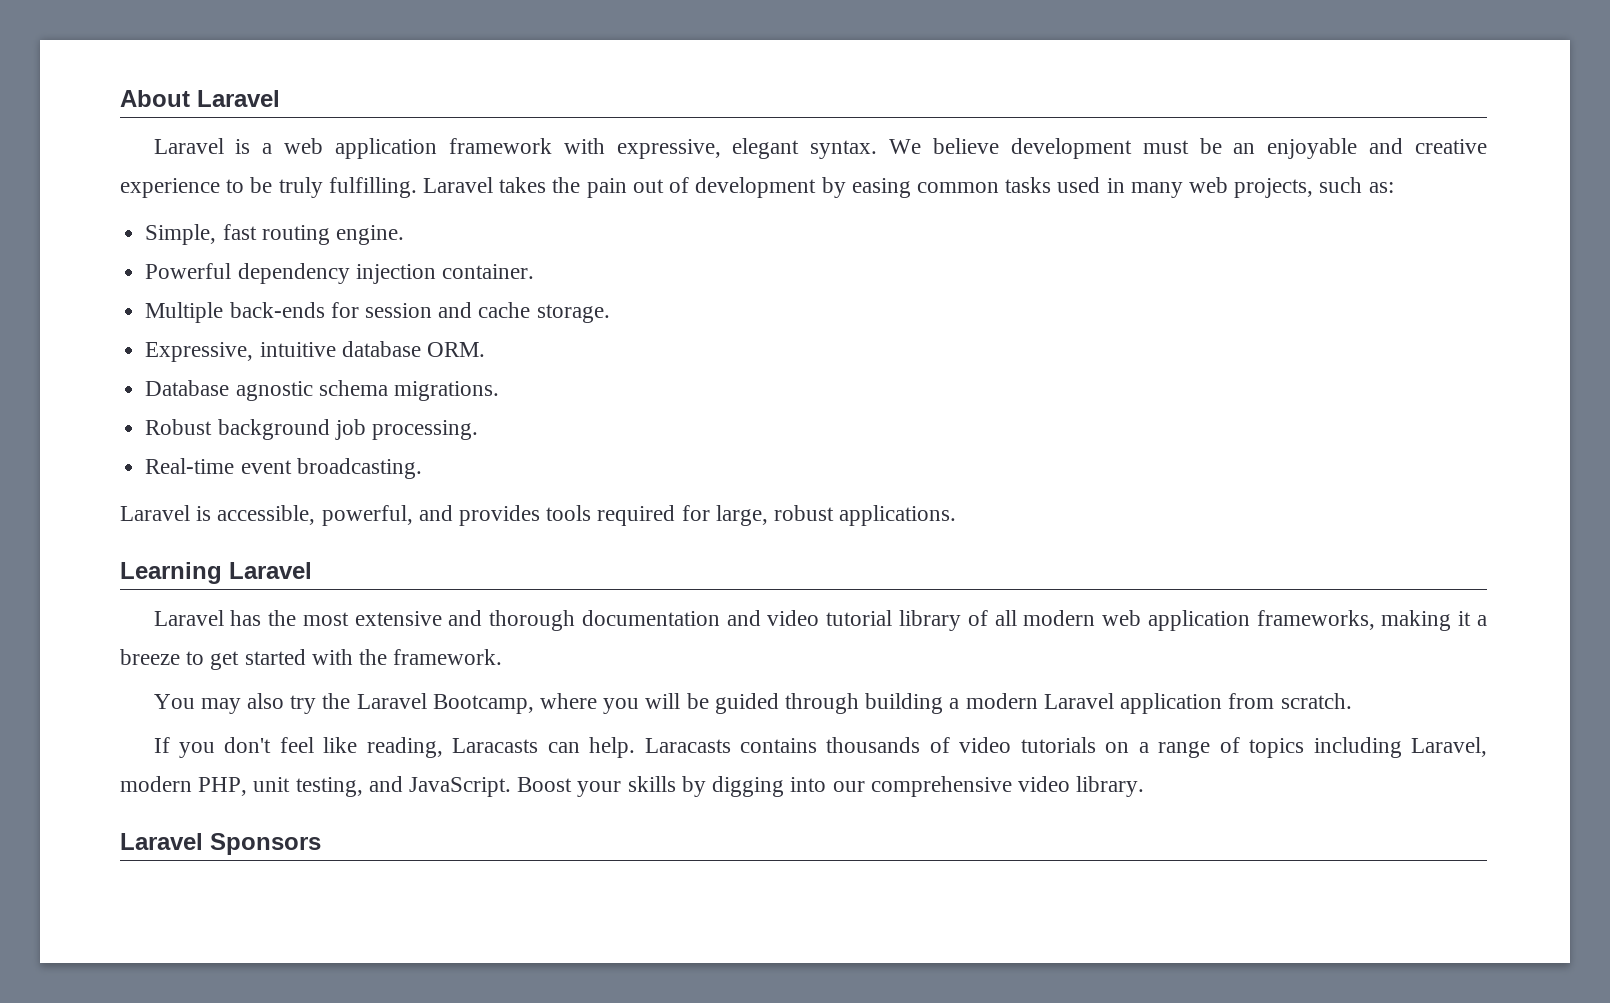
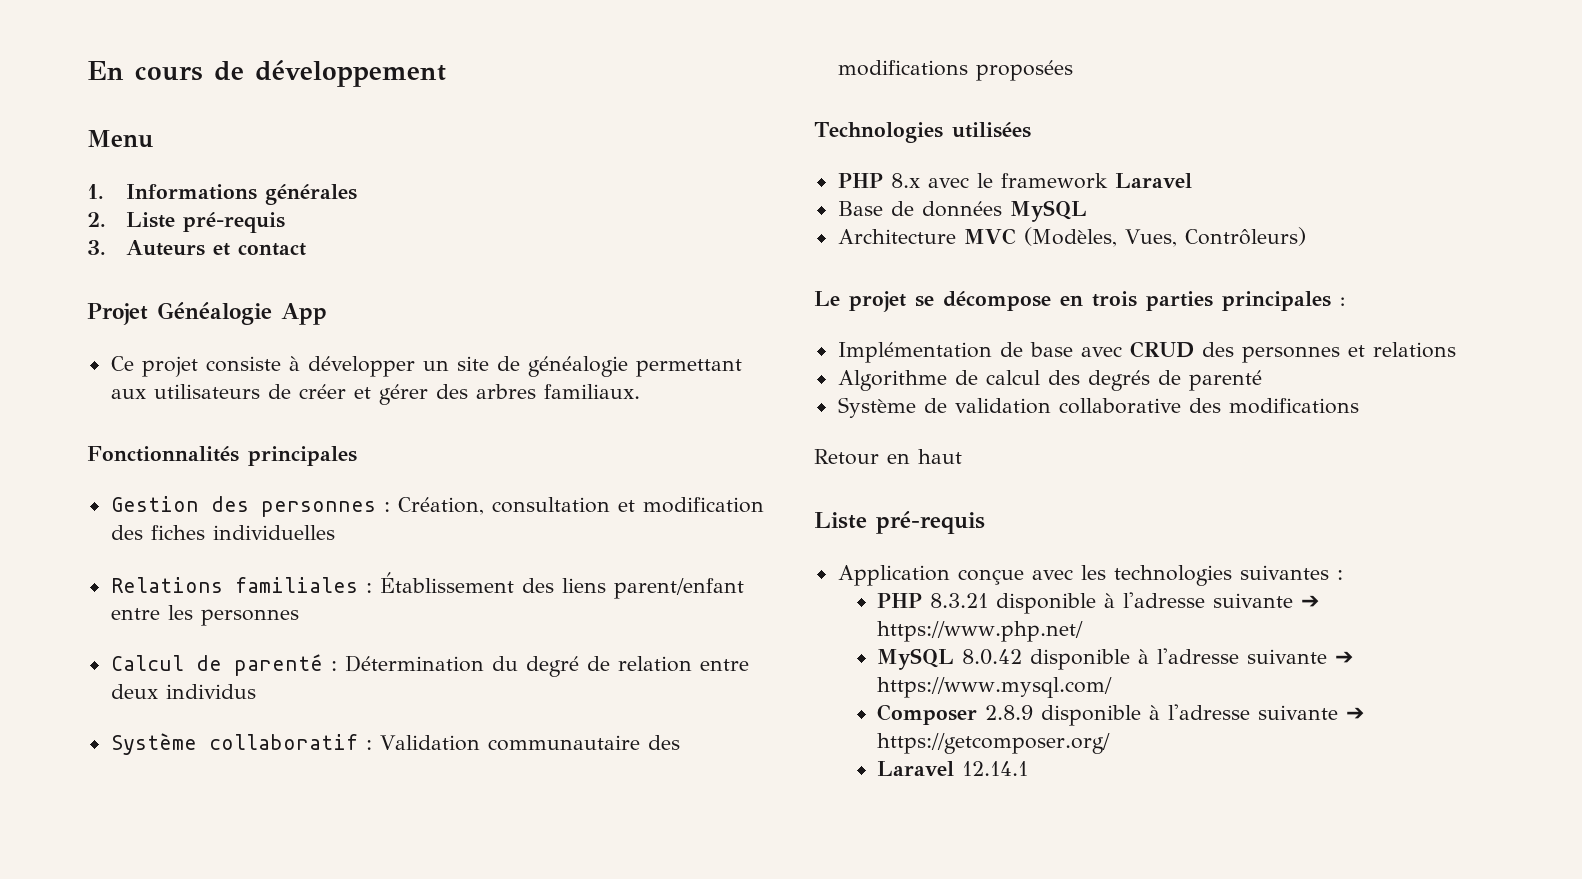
- About Laravel
- Laravel is a web application framework with expressive, elegant syntax. We believe development must be an enjoyable and creative experience to be truly fulfilling. Laravel takes the pain out of development by easing common tasks used in many web projects, such as:
- Simple, fast routing engine.
- Powerful dependency injection container.
- Multiple back-ends for session and cache storage.
- Expressive, intuitive database ORM.
- Database agnostic schema migrations.
- Robust background job processing.
- Real-time event broadcasting.
- Laravel is accessible, powerful, and provides tools required for large, robust applications.
- Learning Laravel
- Laravel has the most extensive and thorough documentation and video tutorial library of all modern web application frameworks, making it a breeze to get started with the framework.
- You may also try the Laravel Bootcamp, where you will be guided through building a modern Laravel application from scratch.
- If you don't feel like reading, Laracasts can help. Laracasts contains thousands of video tutorials on a range of topics including Laravel, modern PHP, unit testing, and JavaScript. Boost your skills by digging into our comprehensive video library.
- Laravel Sponsors
+ En cours de développement
+ Menu
+ 1. Informations générales
+ 2. Liste pré-requis
+ 3. Auteurs et contact
+ Projet Généalogie App
+ Ce projet consiste à développer un site de généalogie permettant aux utilisateurs de créer et gérer des arbres familiaux.
+ Fonctionnalités principales
+ Gestion des personnes : Création, consultation et modification des fiches individuelles
+ Relations familiales : Établissement des liens parent/enfant entre les personnes
+ Calcul de parenté : Détermination du degré de relation entre deux individus
+ Système collaboratif : Validation communautaire des modifications proposées
+ Technologies utilisées
+ PHP 8.x avec le framework Laravel
+ Base de données MySQL
+ Architecture MVC (Modèles, Vues, Contrôleurs)
+ Le projet se décompose en trois parties principales :
+ Implémentation de base avec CRUD des personnes et relations
+ Algorithme de calcul des degrés de parenté
+ Système de validation collaborative des modifications
+ Retour en haut
+ Liste pré-requis
+ Application conçue avec les technologies suivantes :
+ PHP 8.3.21 disponible à l'adresse suivante ➔ https://www.php.net/
+ MySQL 8.0.42 disponible à l'adresse suivante ➔ https://www.mysql.com/
+ Composer 2.8.9 disponible à l'adresse suivante ➔ https://getcomposer.org/
+ Laravel 12.14.1

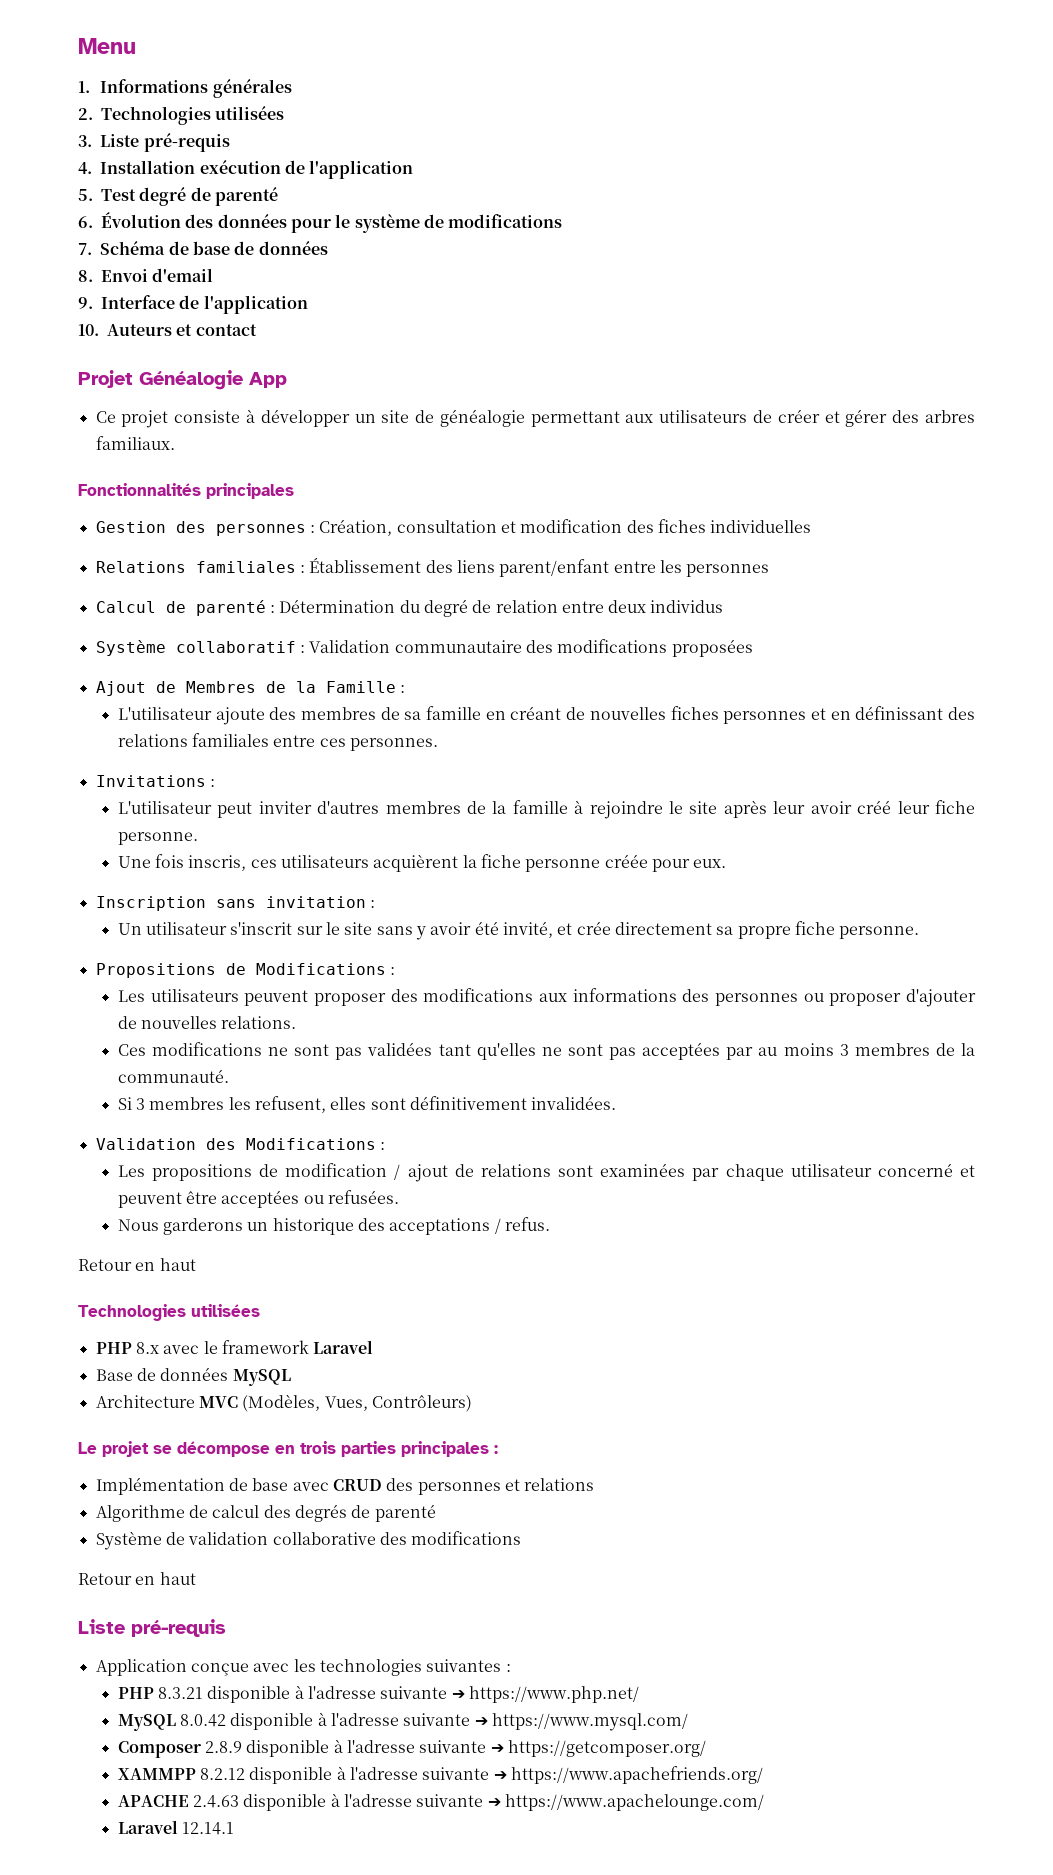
- En cours de développement
- 2. Liste pré-requis
- 3. Auteurs et contact
+ 2. Technologies utilisées
+ 3. Liste pré-requis
+ 4. Installation exécution de l'application
+ 5. Test degré de parenté
+ 6. Évolution des données pour le système de modifications
+ 7. Schéma de base de données
+ 8. Envoi d'email
+ 9. Interface de l'application
+ 10. Auteurs et contact
+ Ajout de Membres de la Famille :
+ L'utilisateur ajoute des membres de sa famille en créant de nouvelles fiches personnes et en définissant des relations familiales entre ces personnes.
+ Invitations :
+ L'utilisateur peut inviter d'autres membres de la famille à rejoindre le site après leur avoir créé leur fiche personne.
+ Une fois inscris, ces utilisateurs acquièrent la fiche personne créée pour eux.
+ Inscription sans invitation :
+ Un utilisateur s'inscrit sur le site sans y avoir été invité, et crée directement sa propre fiche personne.
+ Propositions de Modifications :
+ Les utilisateurs peuvent proposer des modifications aux informations des personnes ou proposer d'ajouter de nouvelles relations.
+ Ces modifications ne sont pas validées tant qu'elles ne sont pas acceptées par au moins 3 membres de la communauté.
+ Si 3 membres les refusent, elles sont définitivement invalidées.
+ Validation des Modifications :
+ Les propositions de modification / ajout de relations sont examinées par chaque utilisateur concerné et peuvent être acceptées ou refusées.
+ Nous garderons un historique des acceptations / refus.
+ Retour en haut
+ XAMMPP 8.2.12 disponible à l'adresse suivante ➔ https://www.apachefriends.org/
+ APACHE 2.4.63 disponible à l'adresse suivante ➔ https://www.apachelounge.com/

